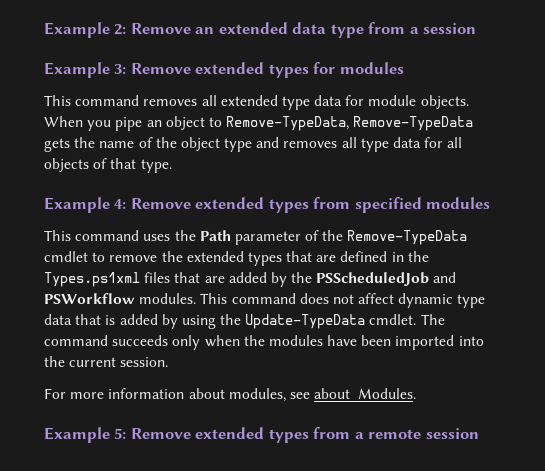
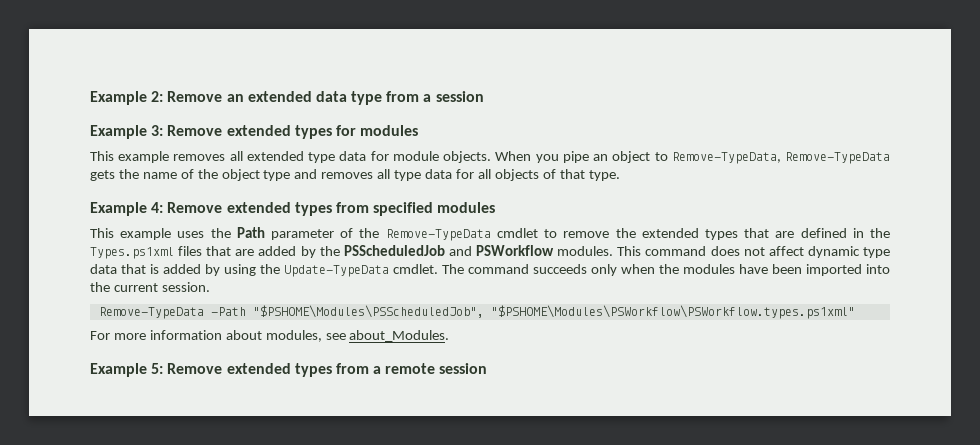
- This command removes all extended type data for module objects.
+ This example removes all extended type data for module objects.
- This command uses the Path parameter of the Remove-TypeData cmdlet to remove the extended types that are defined in the Types.ps1xml files that are added by the PSScheduledJob and PSWorkflow modules.
+ This example uses the Path parameter of the Remove-TypeData cmdlet to remove the extended types that are defined in the Types.ps1xml files that are added by the PSScheduledJob and PSWorkflow modules.
+ Remove-TypeData -Path "$PSHOME\Modules\PSScheduledJob", "$PSHOME\Modules\PSWorkflow\PSWorkflow.types.ps1xml"

